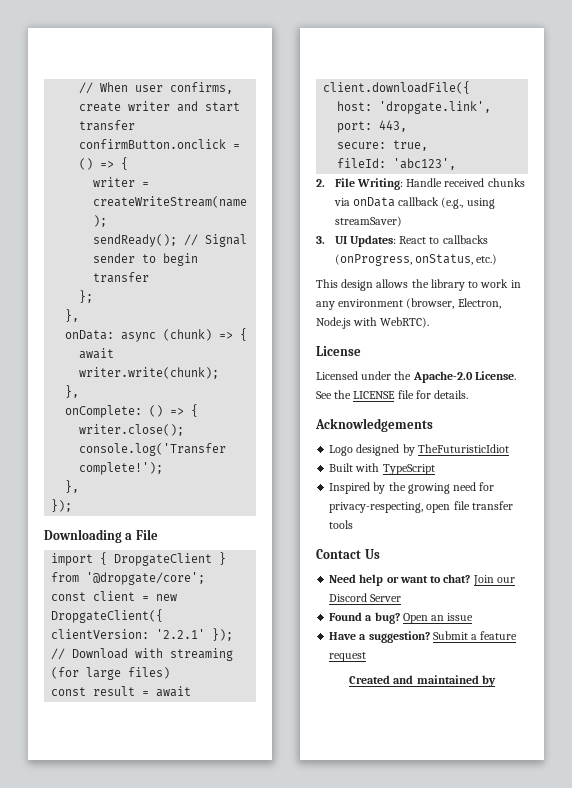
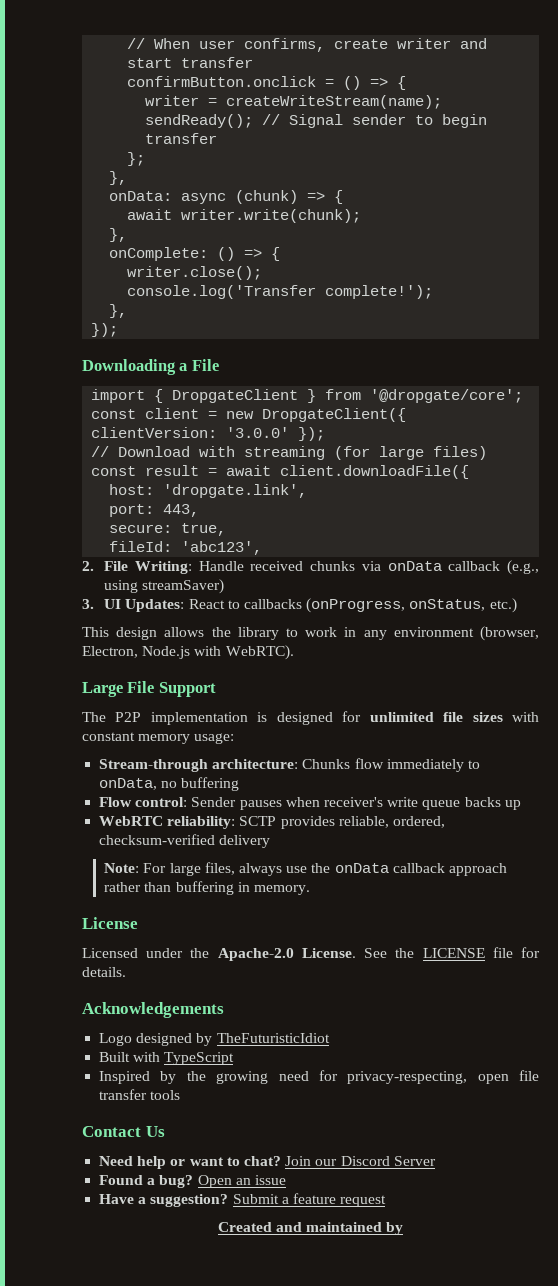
- const client = new DropgateClient({ clientVersion: '2.2.1' });
+ const client = new DropgateClient({ clientVersion: '3.0.0' });
+ Large File Support
+ The P2P implementation is designed for unlimited file sizes with constant memory usage:
+ Stream-through architecture: Chunks flow immediately to onData, no buffering
+ Flow control: Sender pauses when receiver's write queue backs up
+ WebRTC reliability: SCTP provides reliable, ordered, checksum-verified delivery
+ Note: For large files, always use the onData callback approach rather than buffering in memory.

